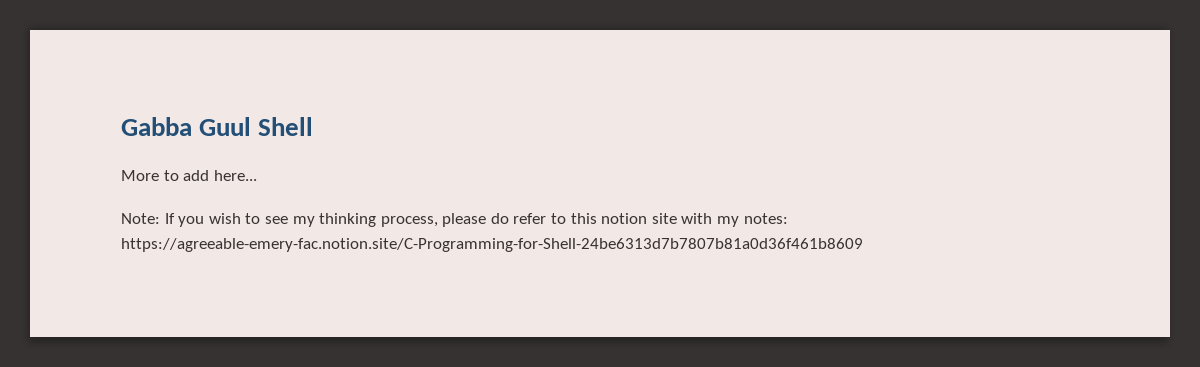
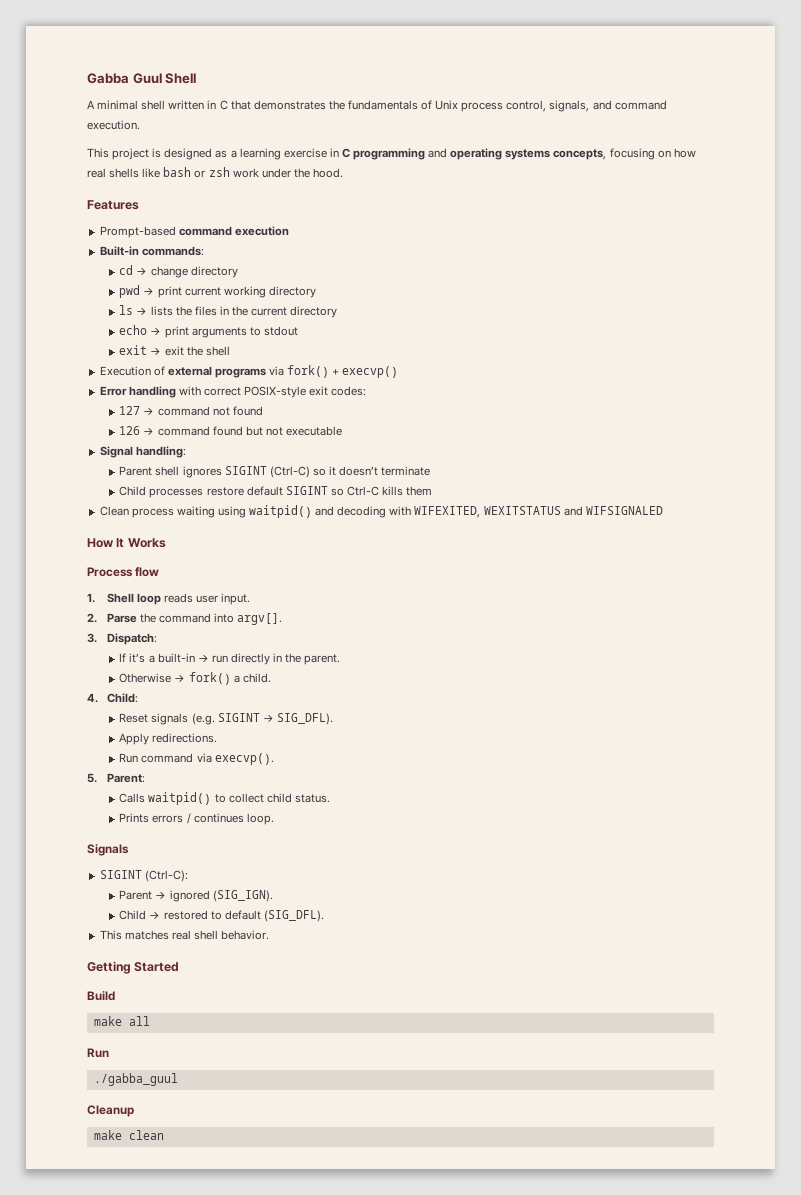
- More to add here...
- Note: If you wish to see my thinking process, please do refer to this notion site with my notes: https://agreeable-emery-fac.notion.site/C-Programming-for-Shell-24be6313d7b7807b81a0d36f461b8609
+ A minimal shell written in C that demonstrates the fundamentals of Unix process control, signals, and command execution.
+ This project is designed as a learning exercise in C programming and operating systems concepts, focusing on how real shells like bash or zsh work under the hood.
+ Features
+ Prompt-based command execution
+ Built-in commands:
+ cd → change directory
+ pwd → print current working directory
+ ls → lists the files in the current directory
+ echo → print arguments to stdout
+ exit → exit the shell
+ Execution of external programs via fork() + execvp()
+ Error handling with correct POSIX-style exit codes:
+ 127 → command not found
+ 126 → command found but not executable
+ Signal handling:
+ Parent shell ignores SIGINT (Ctrl-C) so it doesn’t terminate
+ Child processes restore default SIGINT so Ctrl-C kills them
+ Clean process waiting using waitpid() and decoding with WIFEXITED, WEXITSTATUS and WIFSIGNALED
+ How It Works
+ Process flow
+ 1. Shell loop reads user input.
+ 2. Parse the command into argv[].
+ 3. Dispatch:
+ If it’s a built-in → run directly in the parent.
+ Otherwise → fork() a child.
+ 4. Child:
+ Reset signals (e.g. SIGINT → SIG_DFL).
+ Apply redirections.
+ Run command via execvp().
+ 5. Parent:
+ Calls waitpid() to collect child status.
+ Prints errors / continues loop.
+ Signals
+ SIGINT (Ctrl-C):
+ Parent → ignored (SIG_IGN).
+ Child → restored to default (SIG_DFL).
+ This matches real shell behavior.
+ Getting Started
+ Build
+ make all
+ Run
+ ./gabba_guul
+ Cleanup
+ make clean

